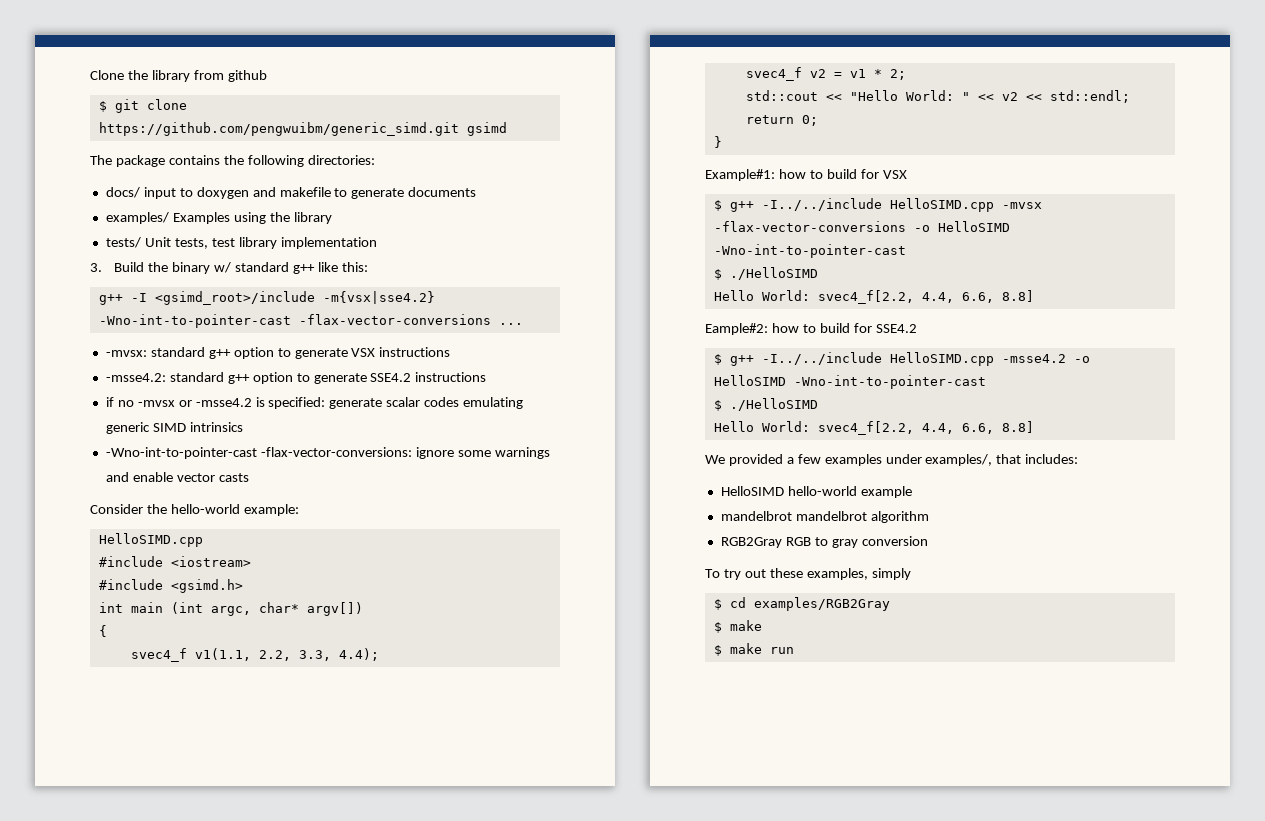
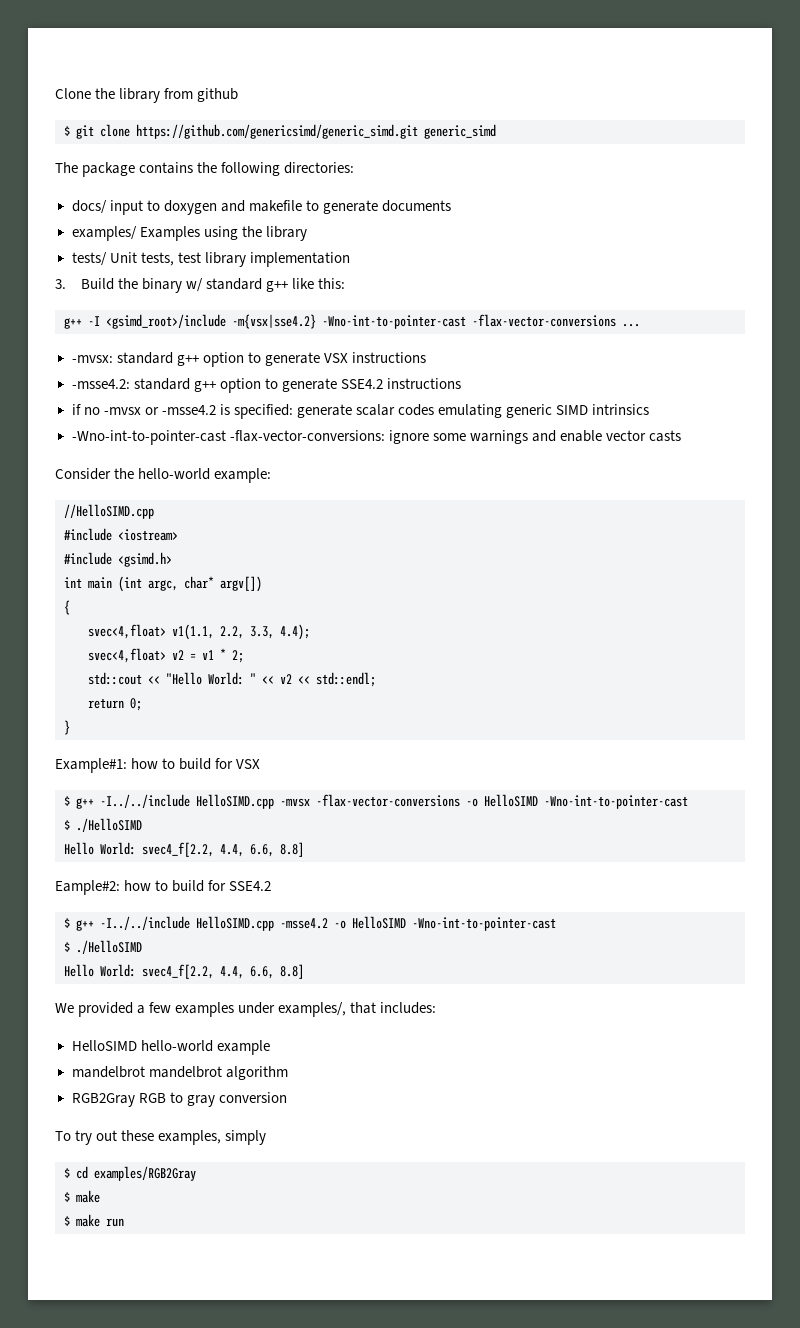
- $ git clone https://github.com/pengwuibm/generic_simd.git gsimd
+ $ git clone https://github.com/genericsimd/generic_simd.git generic_simd
  Consider the hello-world example:
- HelloSIMD.cpp
+ //HelloSIMD.cpp
- svec4_f v1(1.1, 2.2, 3.3, 4.4);
+ svec<4,float> v1(1.1, 2.2, 3.3, 4.4);
- svec4_f v2 = v1 * 2;
+ svec<4,float> v2 = v1 * 2;

